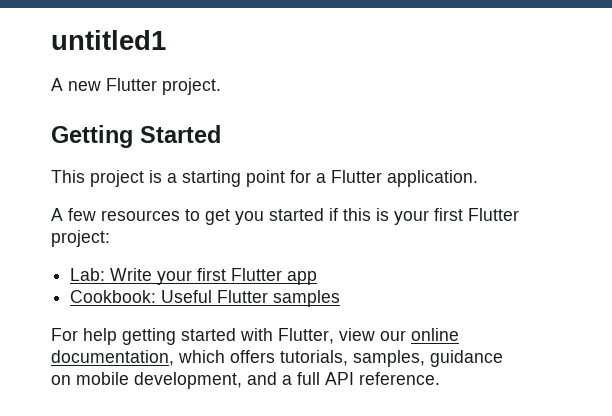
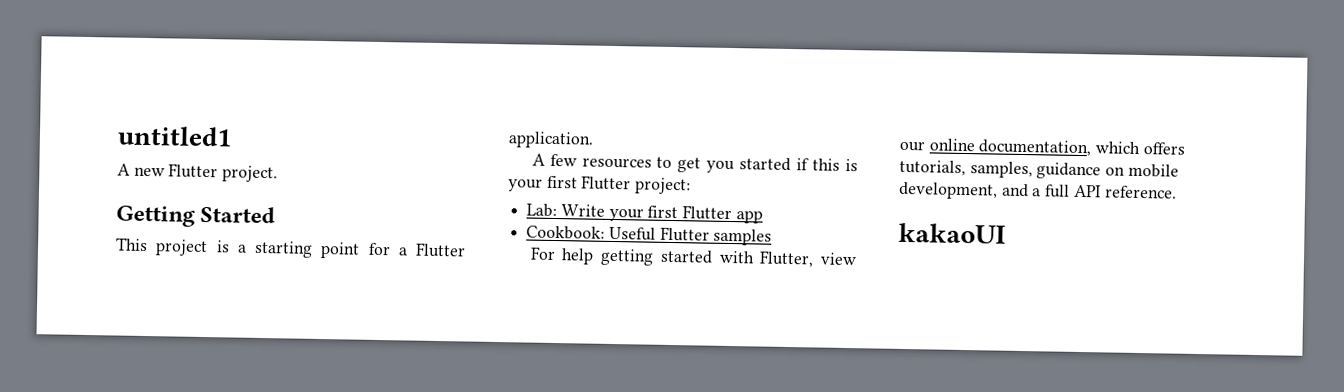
+ kakaoUI

